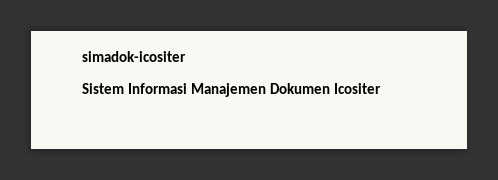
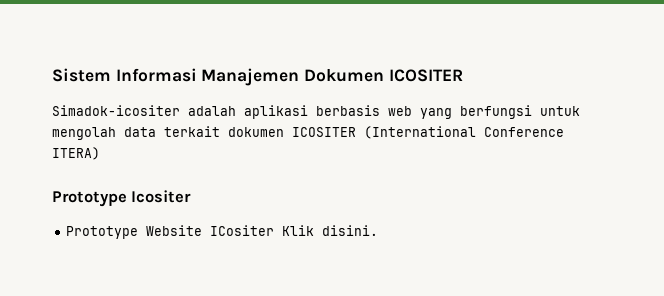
- simadok-icositer
- Sistem Informasi Manajemen Dokumen Icositer
+ Sistem Informasi Manajemen Dokumen ICOSITER
+ Simadok-icositer adalah aplikasi berbasis web yang berfungsi untuk mengolah data terkait dokumen ICOSITER (International Conference ITERA)
+ Prototype Icositer
+ Prototype Website ICositer Klik disini.

